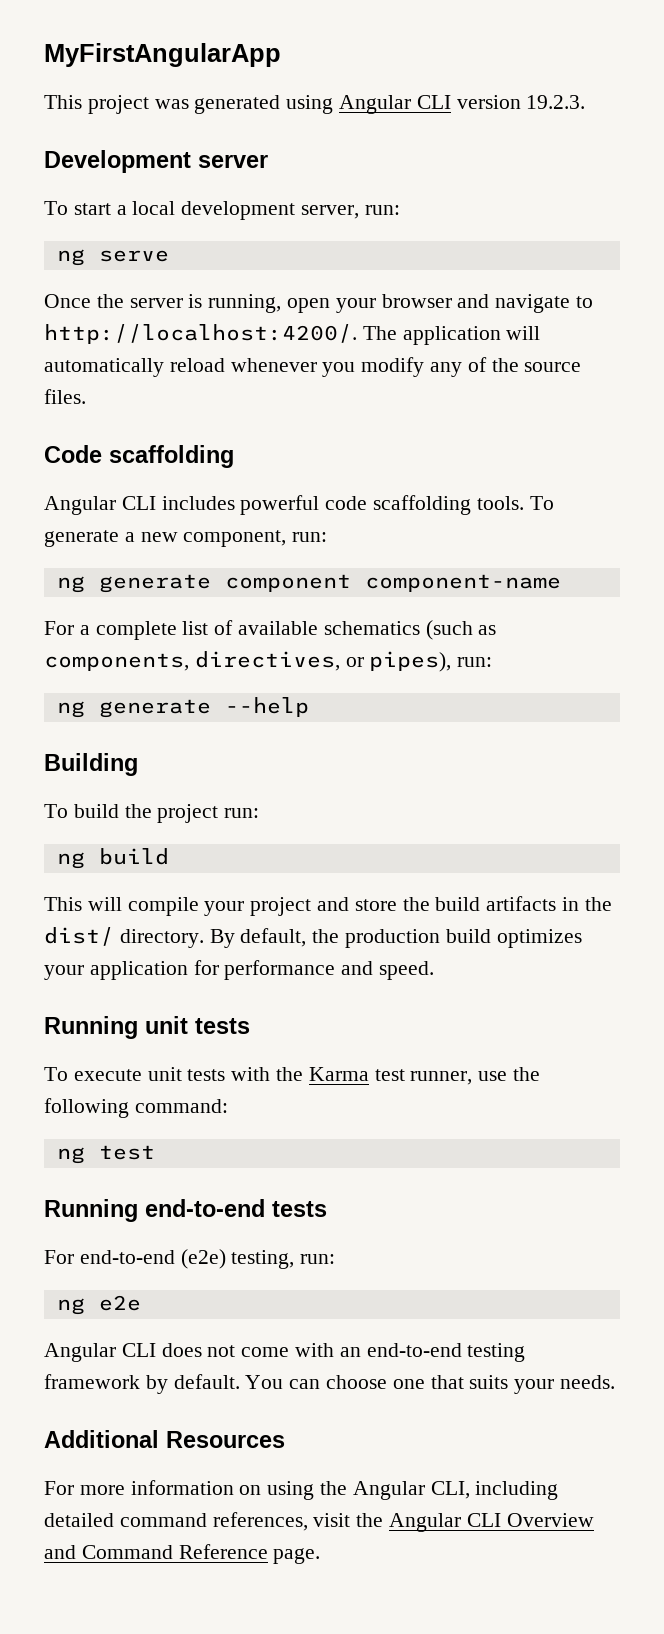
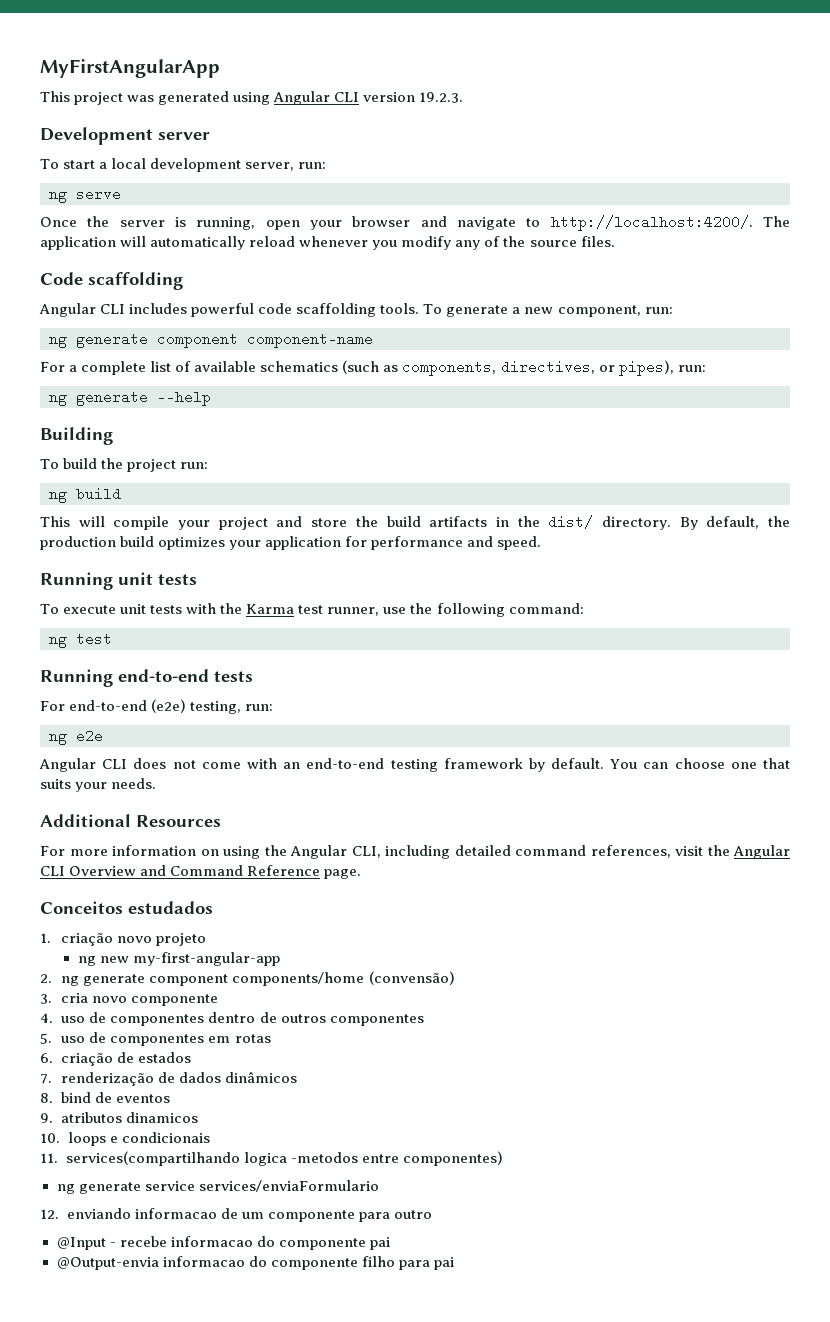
+ Conceitos estudados
+ 1. criação novo projeto
+ ng new my-first-angular-app
+ 2. ng generate component components/home (convensão)
+ 3. cria novo componente
+ 4. uso de componentes dentro de outros componentes
+ 5. uso de componentes em rotas
+ 6. criação de estados
+ 7. renderização de dados dinâmicos
+ 8. bind de eventos
+ 9. atributos dinamicos
+ 10. loops e condicionais
+ 11. services(compartilhando logica -metodos entre componentes)
+ ng generate service services/enviaFormulario
+ 12. enviando informacao de um componente para outro
+ @Input - recebe informacao do componente pai
+ @Output-envia informacao do componente filho para pai

